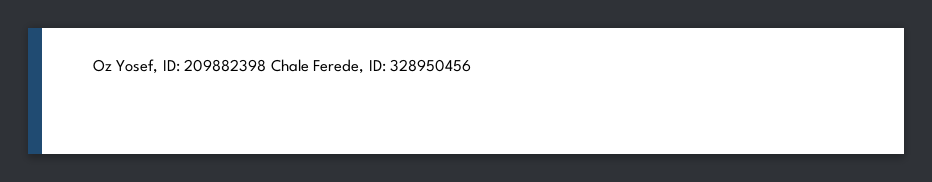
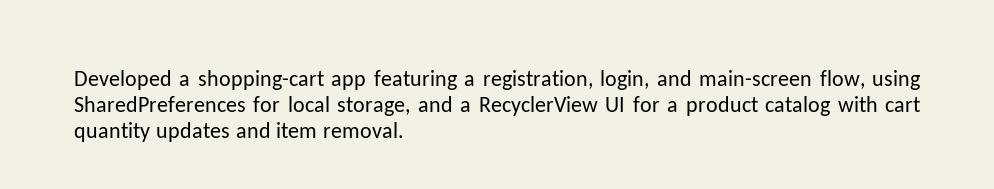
- Oz Yosef, ID: 209882398 Chale Ferede, ID: 328950456
+ Developed a shopping-cart app featuring a registration, login, and main-screen flow, using SharedPreferences for local storage, and a RecyclerView UI for a product catalog with cart quantity updates and item removal.

